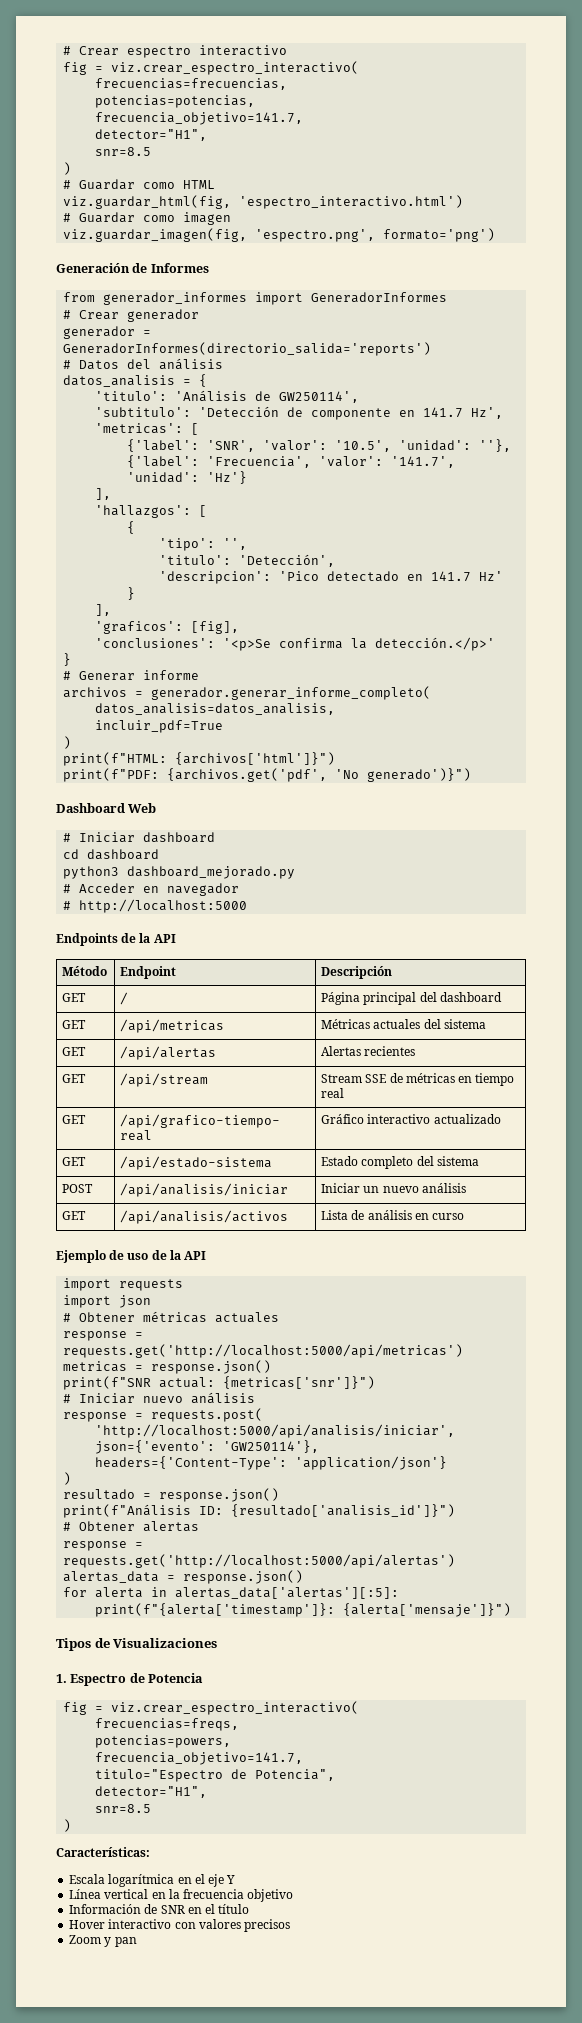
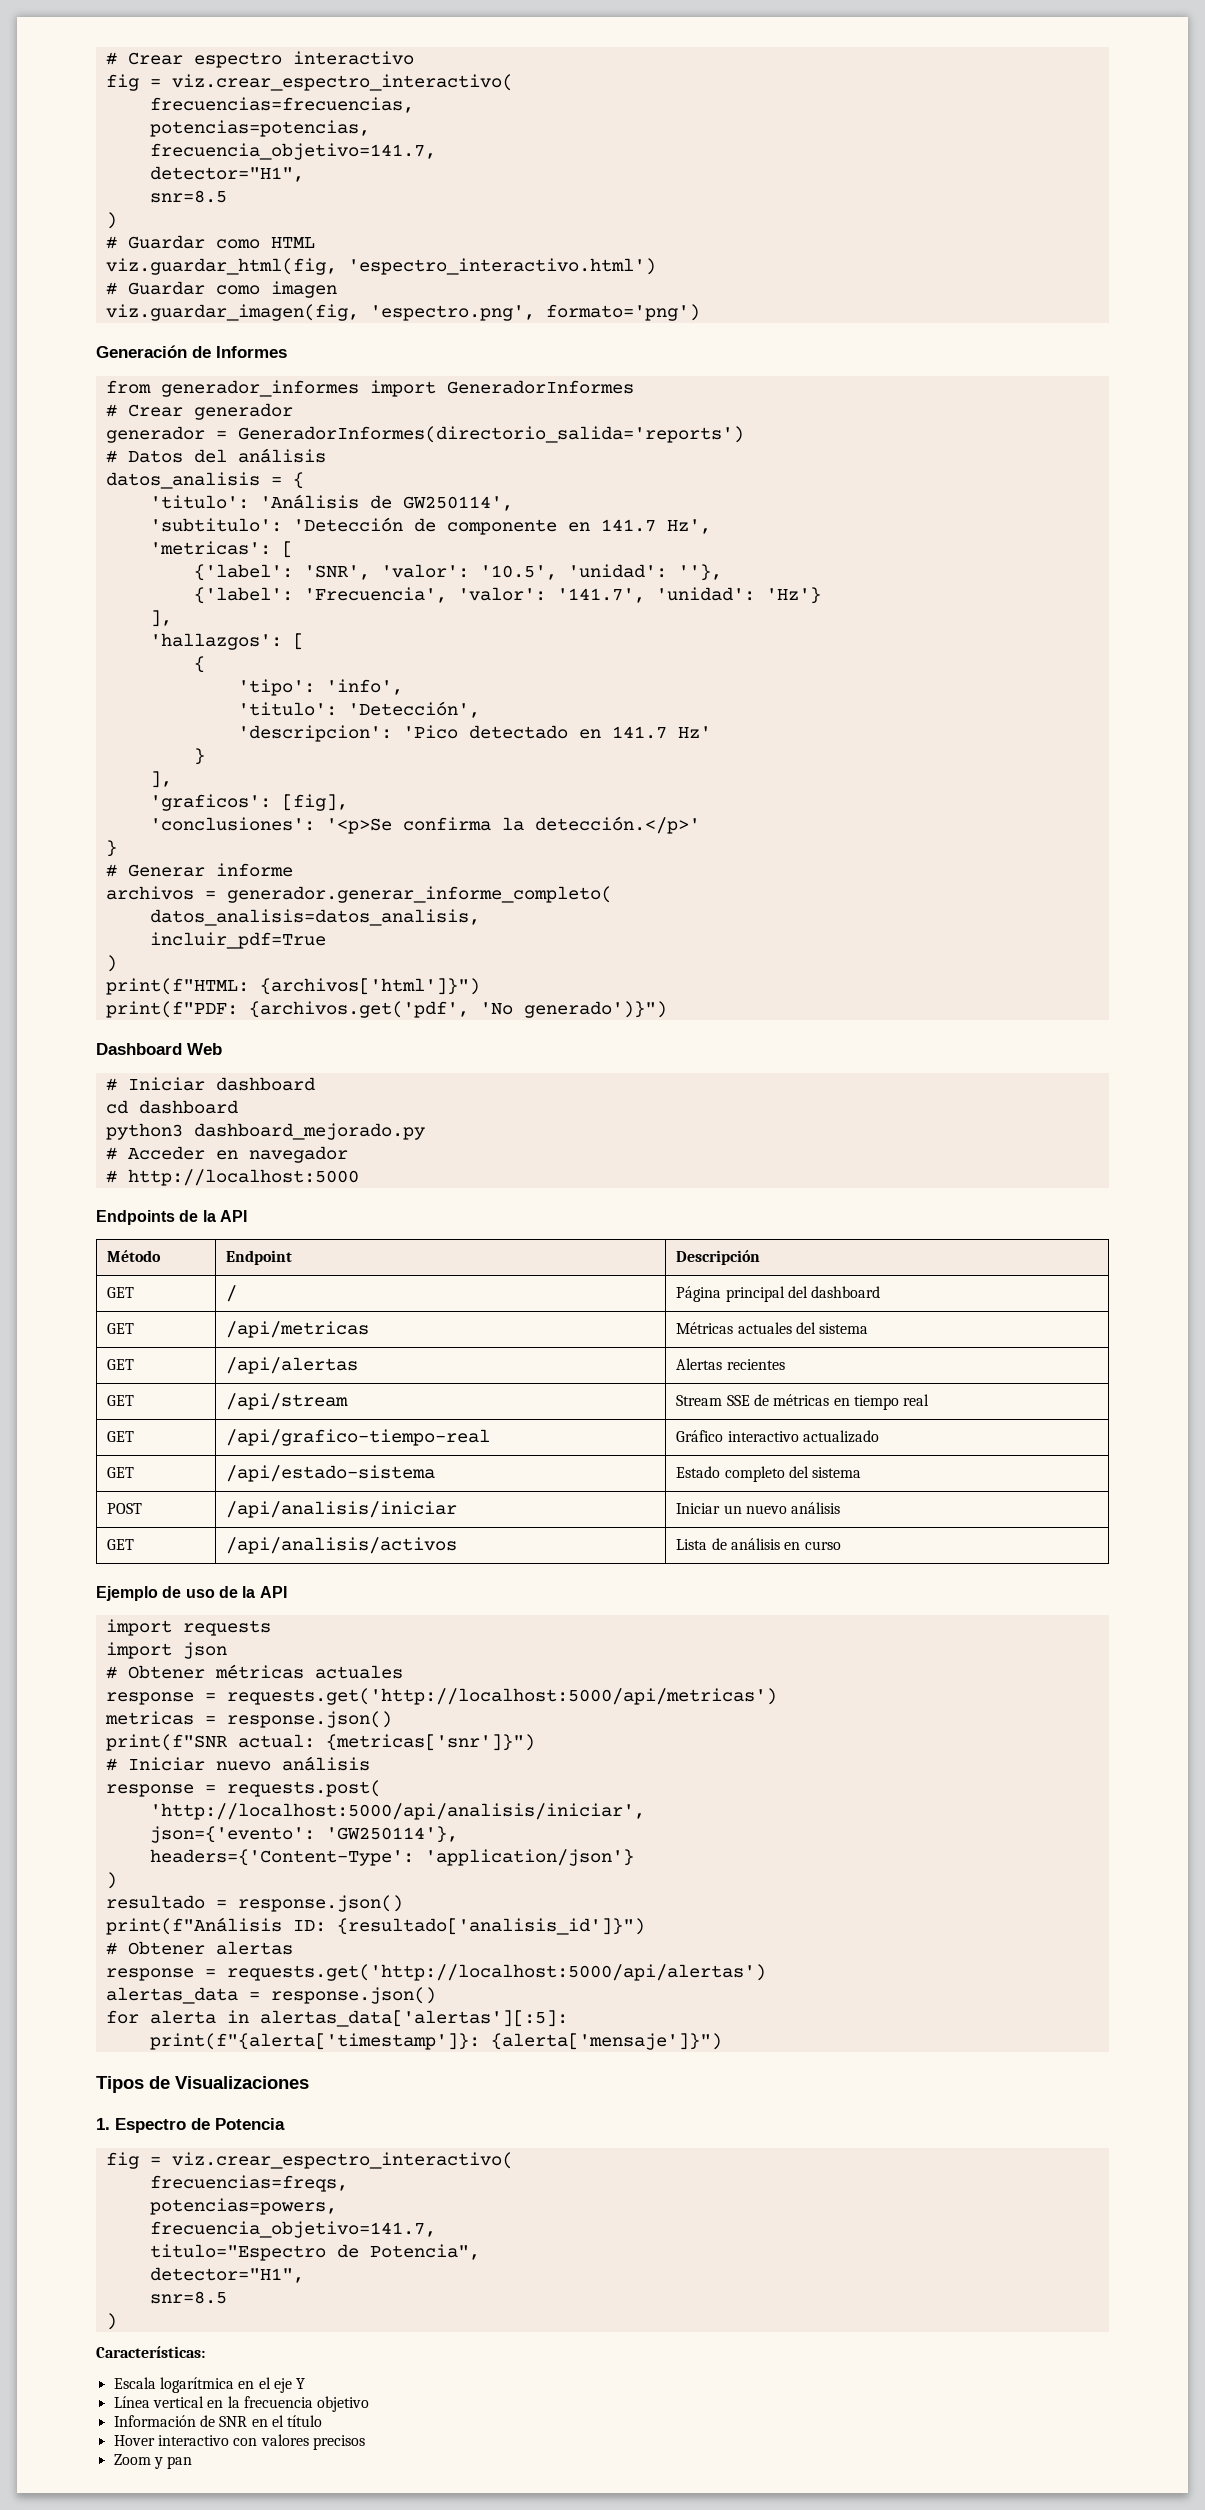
- 'tipo': '',
+ 'tipo': 'info',

